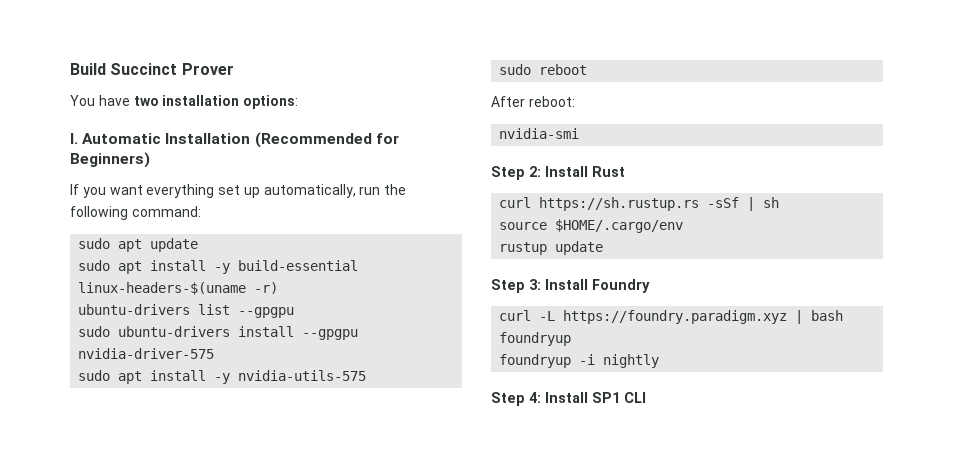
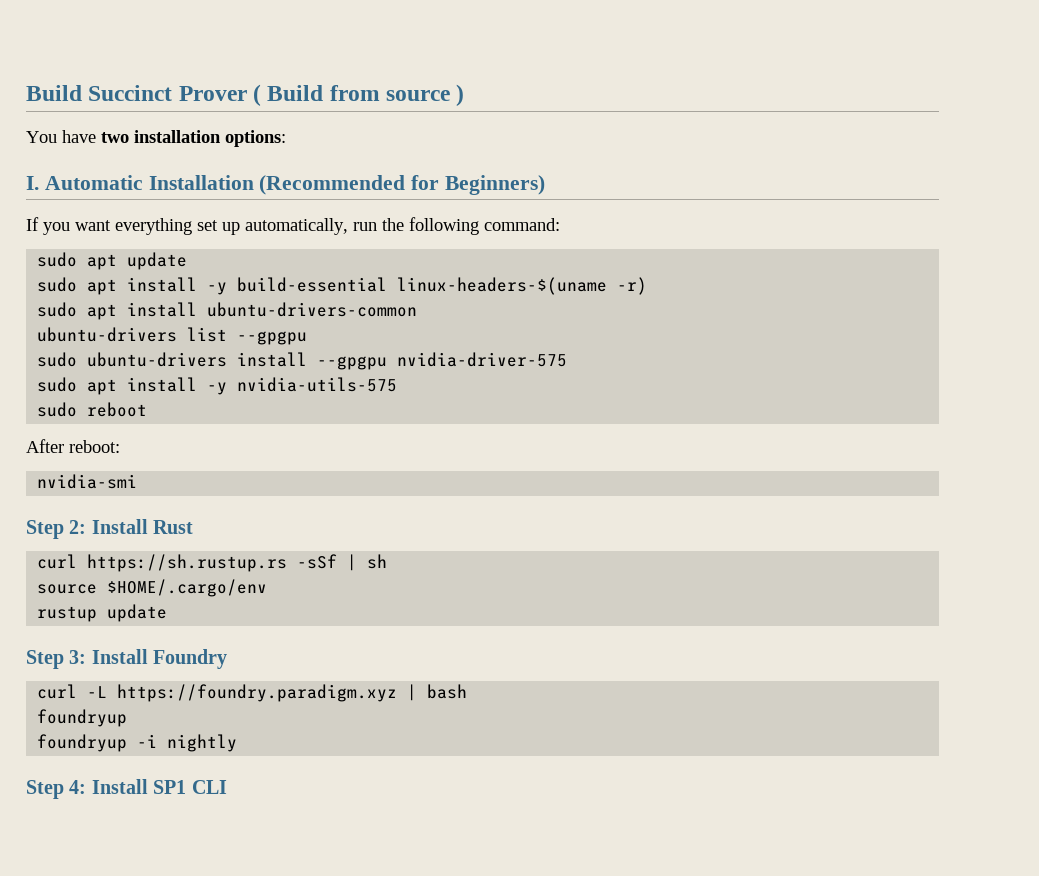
- Build Succinct Prover
+ Build Succinct Prover ( Build from source )
+ sudo apt install ubuntu-drivers-common

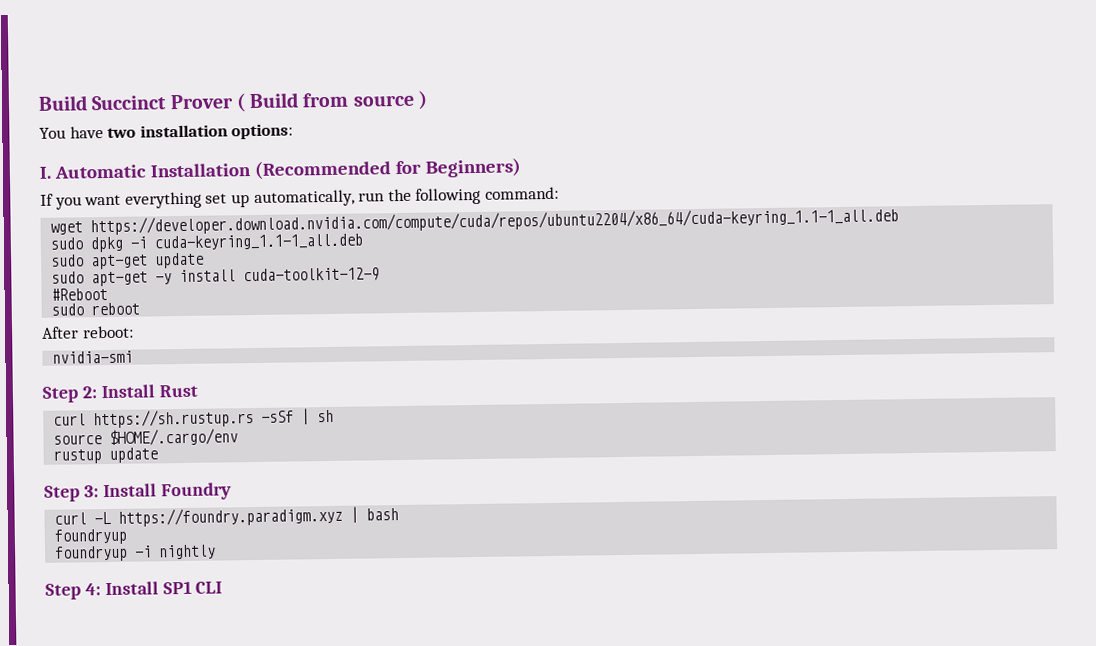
- sudo apt update
- sudo apt install -y build-essential linux-headers-$(uname -r)
- sudo apt install ubuntu-drivers-common
- ubuntu-drivers list --gpgpu
- sudo ubuntu-drivers install --gpgpu nvidia-driver-575
- sudo apt install -y nvidia-utils-575
+ wget https://developer.download.nvidia.com/compute/cuda/repos/ubuntu2204/x86_64/cuda-keyring_1.1-1_all.deb
+ sudo dpkg -i cuda-keyring_1.1-1_all.deb
+ sudo apt-get update
+ sudo apt-get -y install cuda-toolkit-12-9
+ #Reboot

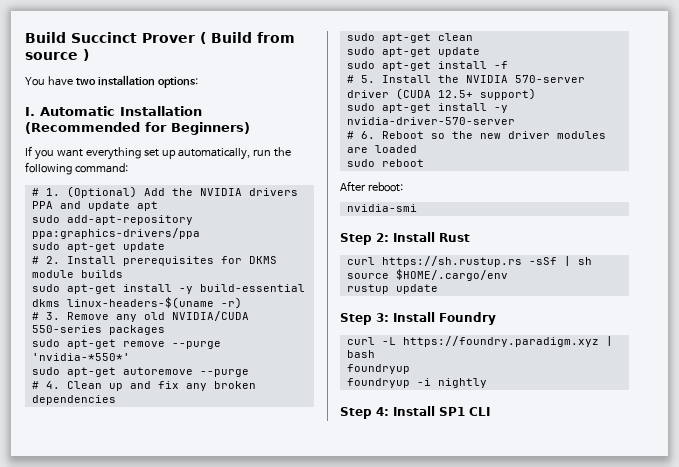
- wget https://developer.download.nvidia.com/compute/cuda/repos/ubuntu2204/x86_64/cuda-keyring_1.1-1_all.deb
- sudo dpkg -i cuda-keyring_1.1-1_all.deb
+ # 1. (Optional) Add the NVIDIA drivers PPA and update apt
+ sudo add-apt-repository ppa:graphics-drivers/ppa
+ sudo apt-get update
+ # 2. Install prerequisites for DKMS module builds
+ sudo apt-get install -y build-essential dkms linux-headers-$(uname -r)
+ # 3. Remove any old NVIDIA/CUDA 550-series packages
+ sudo apt-get remove --purge 'nvidia-*550*'
+ sudo apt-get autoremove --purge
+ # 4. Clean up and fix any broken dependencies
+ sudo apt-get clean
- sudo apt-get -y install cuda-toolkit-12-9
- #Reboot
+ sudo apt-get install -f
+ # 5. Install the NVIDIA 570-server driver (CUDA 12.5+ support)
+ sudo apt-get install -y nvidia-driver-570-server
+ # 6. Reboot so the new driver modules are loaded

